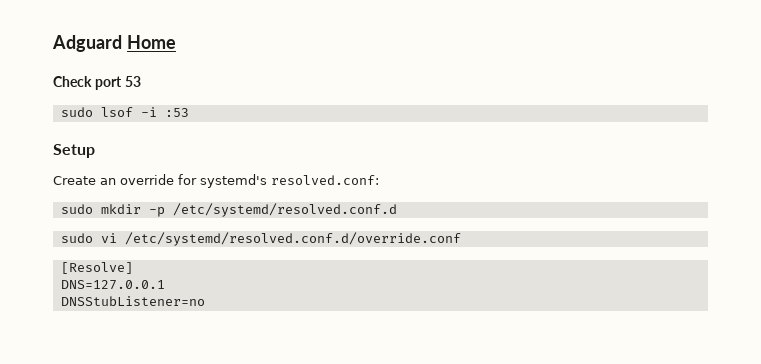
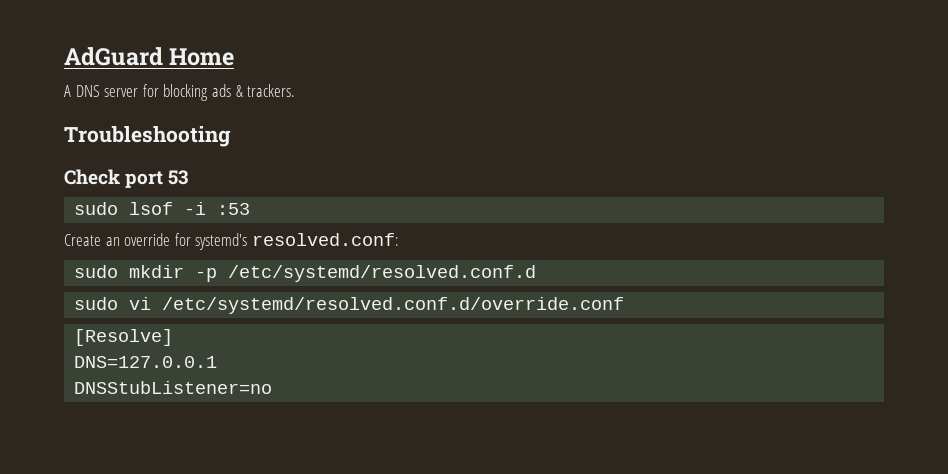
- Adguard Home
+ AdGuard Home
+ A DNS server for blocking ads & trackers.
+ Troubleshooting
- Setup

